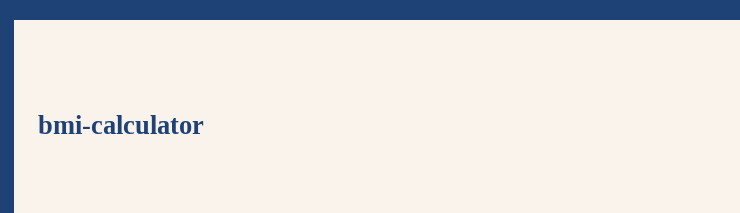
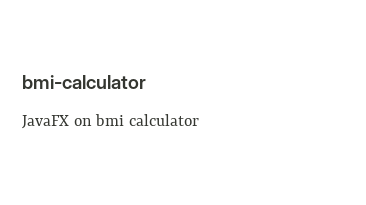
+ JavaFX on bmi calculator

